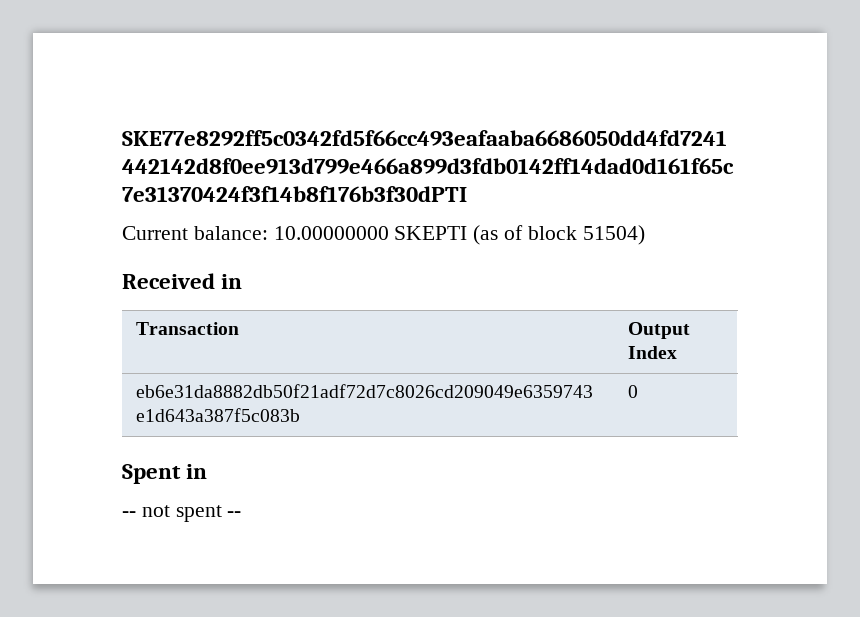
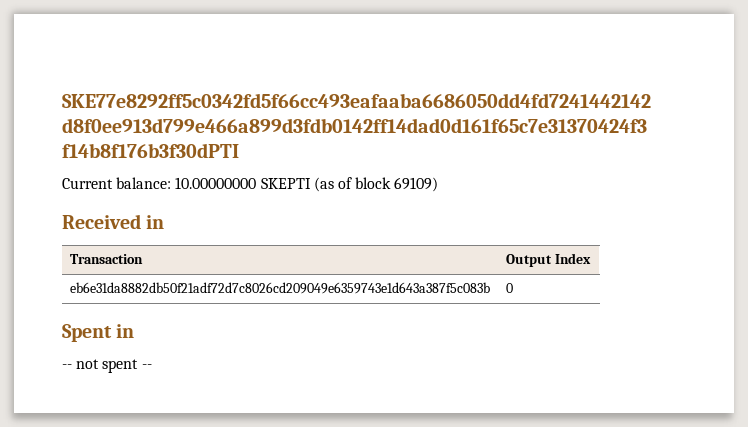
- Current balance: 10.00000000 SKEPTI (as of block 51504)
+ Current balance: 10.00000000 SKEPTI (as of block 69109)

